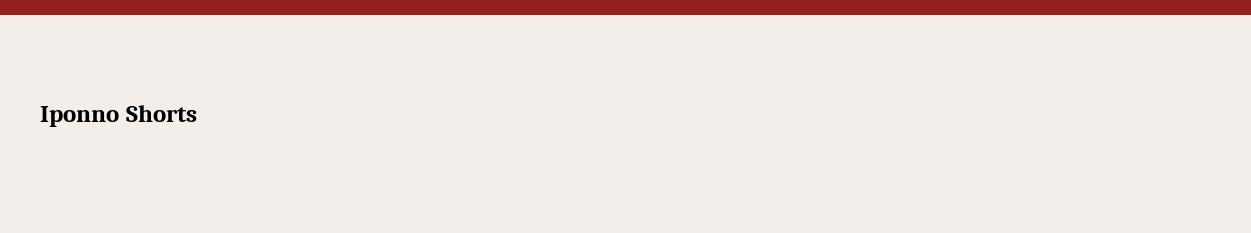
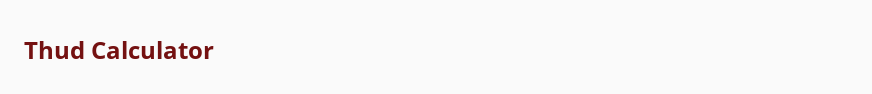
- Iponno Shorts
+ Thud Calculator

